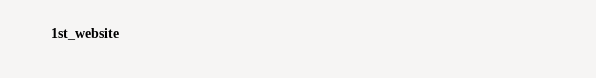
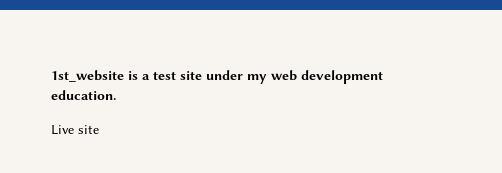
- 1st_website
+ 1st_website is a test site under my web development education.
+ Live site

